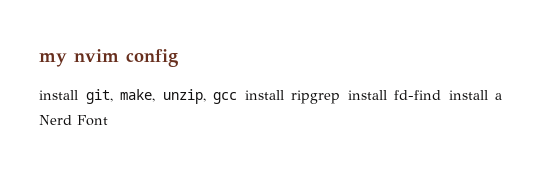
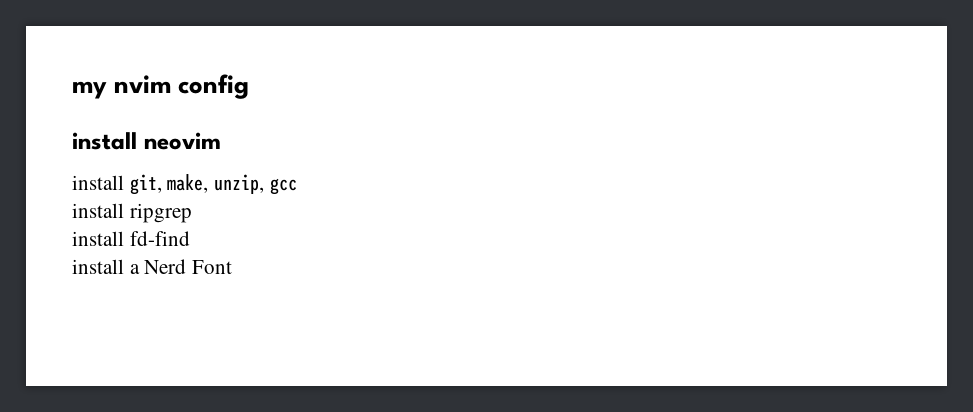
+ install neovim
- install git, make, unzip, gcc install ripgrep install fd-find install a Nerd Font
+ install git, make, unzip, gcc
+ install ripgrep
+ install fd-find
+ install a Nerd Font

